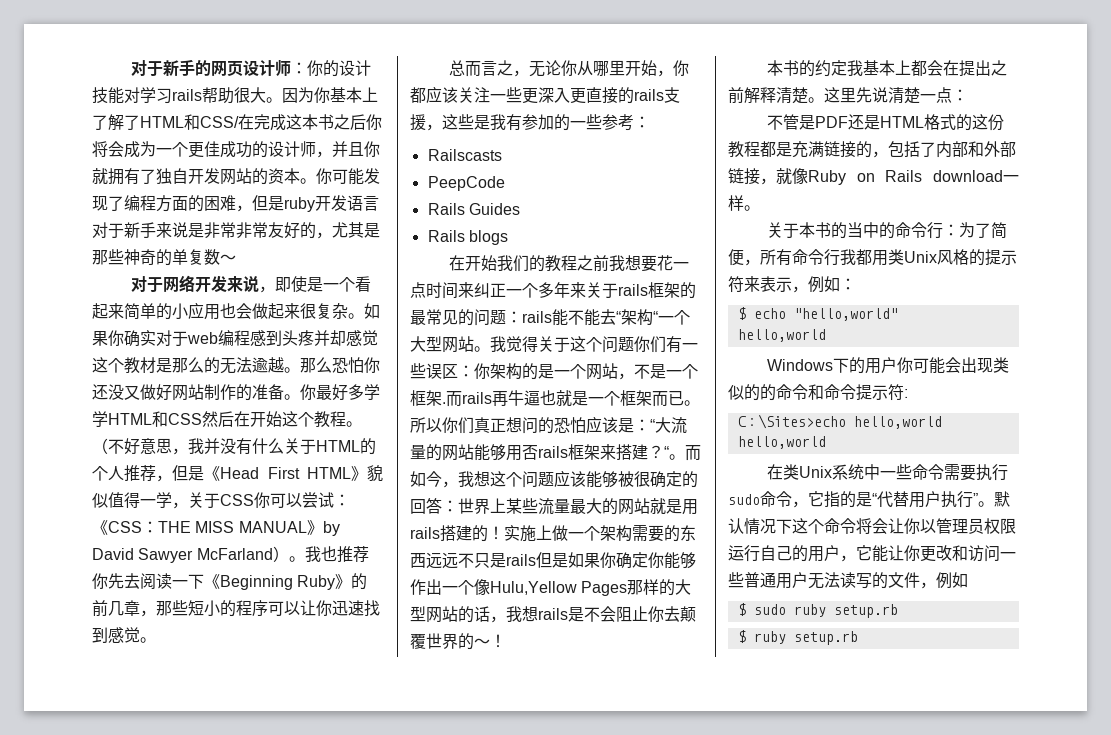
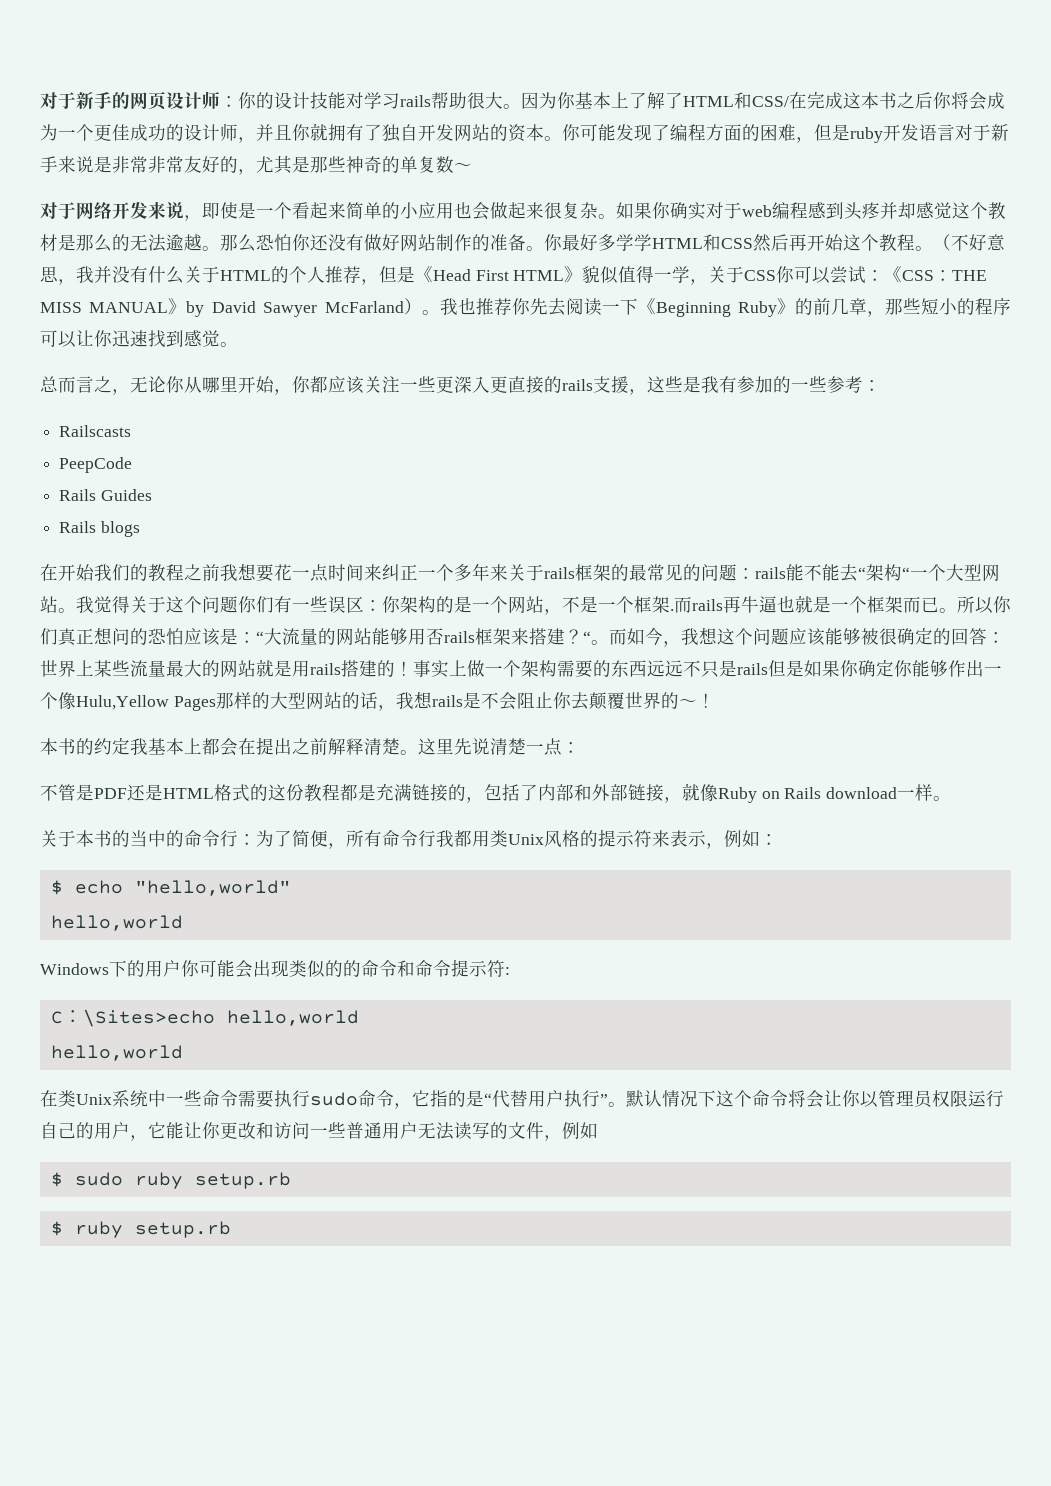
- 那么恐怕你还没又做好网站制作的准备。
+ 那么恐怕你还没有做好网站制作的准备。
- 你最好多学学HTML和CSS然后在开始这个教程。
+ 你最好多学学HTML和CSS然后再开始这个教程。
- 实施上做一个架构需要的东西远远不只是rails但是如果你确定你能够作出一个像Hulu,Yellow Pages那样的大型网站的话，我想rails是不会阻止你去颠覆世界的～！
+ 事实上做一个架构需要的东西远远不只是rails但是如果你确定你能够作出一个像Hulu,Yellow Pages那样的大型网站的话，我想rails是不会阻止你去颠覆世界的～！

